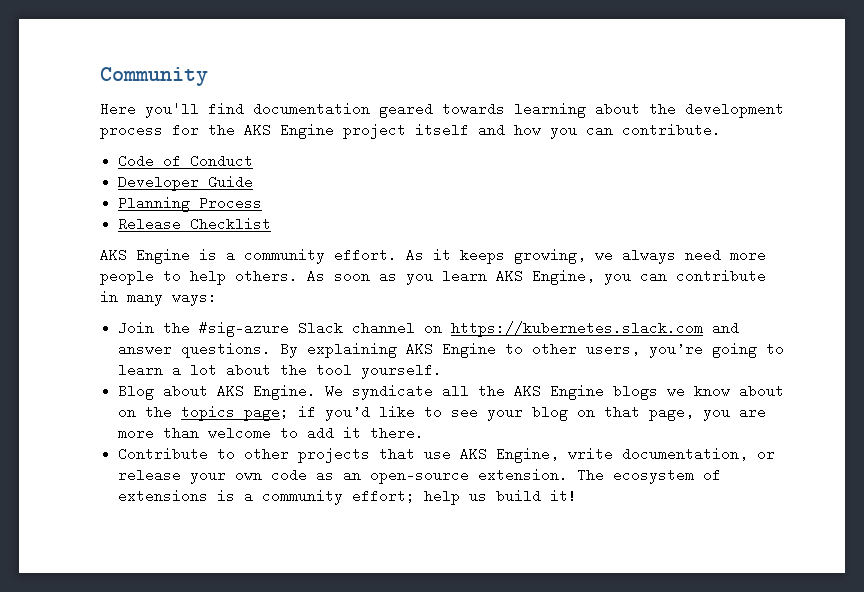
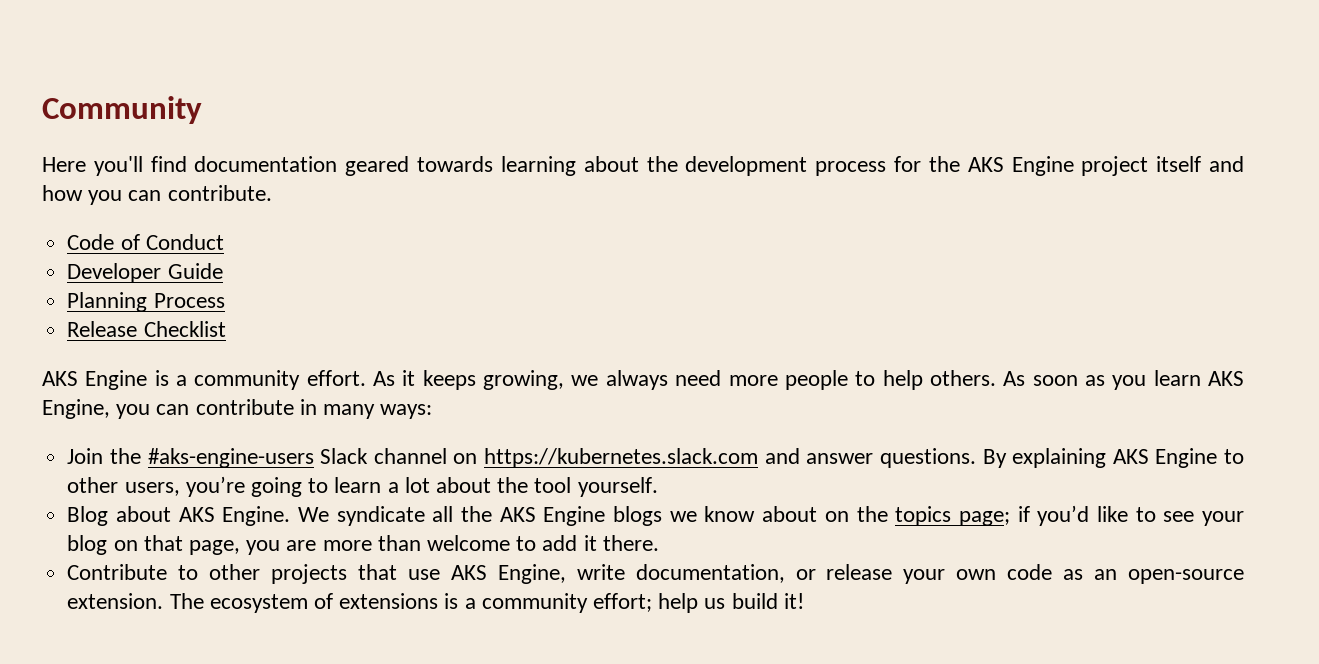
- Join the #sig-azure Slack channel on https://kubernetes.slack.com and answer questions.
+ Join the #aks-engine-users Slack channel on https://kubernetes.slack.com and answer questions.

